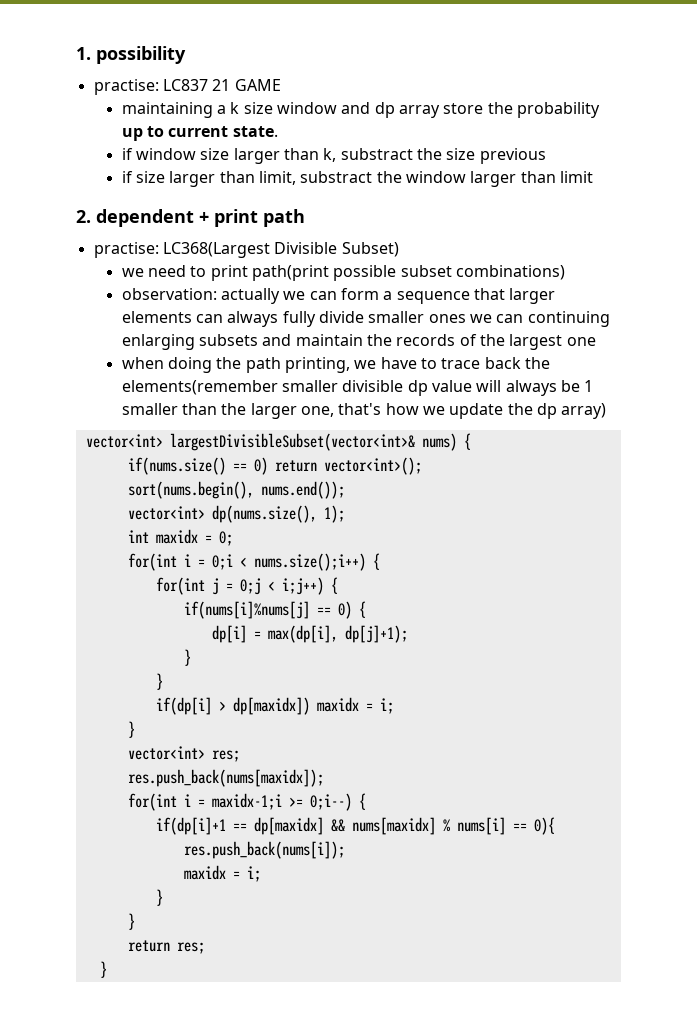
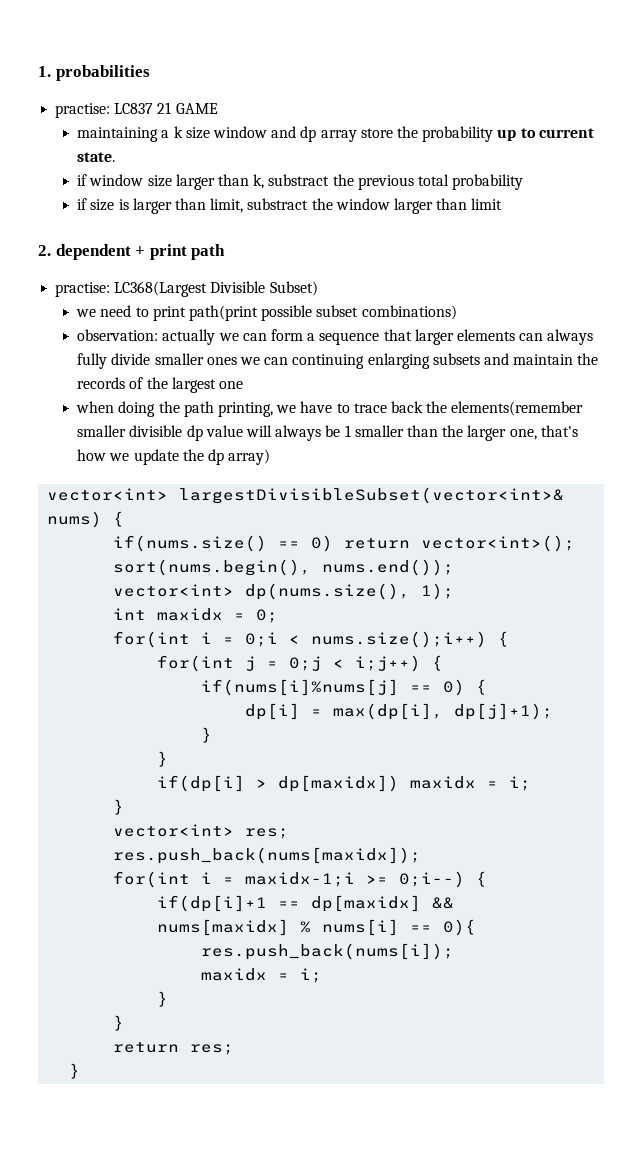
- 1. possibility
+ 1. probabilities
- if window size larger than k, substract the size previous
+ if window size larger than k, substract the previous total probability
- if size larger than limit, substract the window larger than limit
+ if size is larger than limit, substract the window larger than limit

